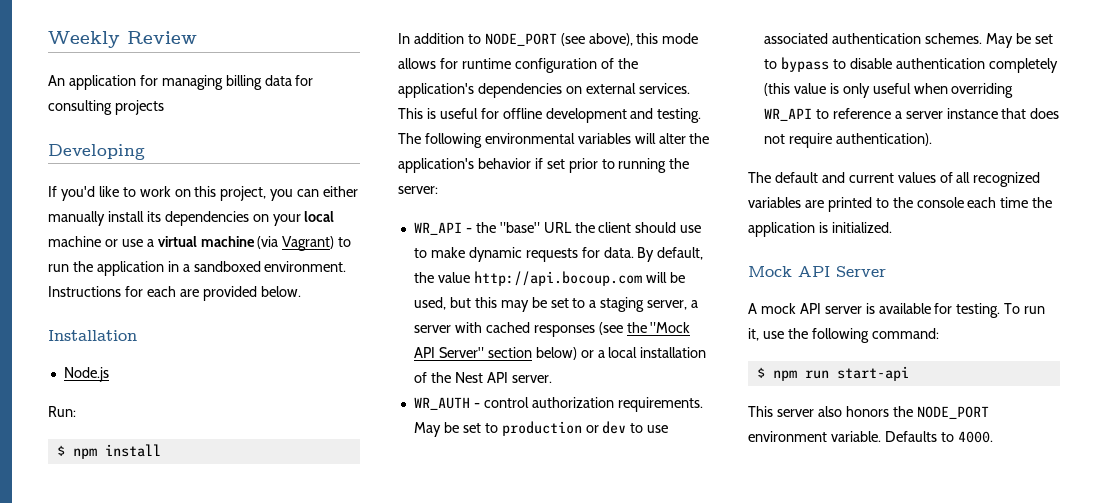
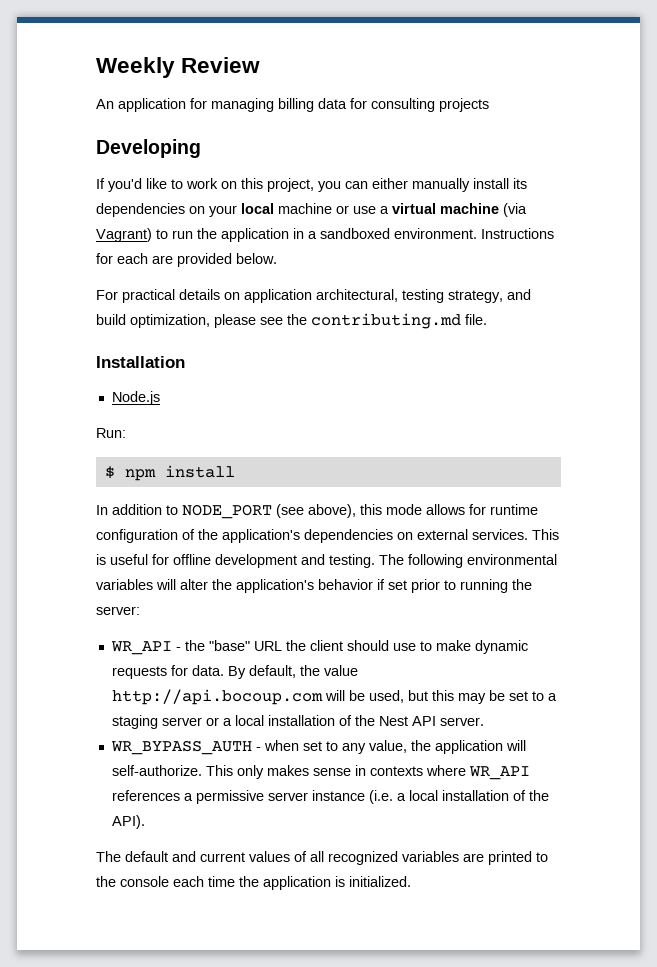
+ For practical details on application architectural, testing strategy, and build optimization, please see the contributing.md file.
- By default, the value http://api.bocoup.com will be used, but this may be set to a staging server, a server with cached responses (see the "Mock API Server" section below) or a local installation of the Nest API server.
+ By default, the value http://api.bocoup.com will be used, but this may be set to a staging server or a local installation of the Nest API server.
- WR_AUTH - control authorization requirements. May be set to production or dev to use associated authentication schemes. May be set to bypass to disable authentication completely (this value is only useful when overriding WR_API to reference a server instance that does not require authentication).
+ WR_BYPASS_AUTH - when set to any value, the application will self-authorize. This only makes sense in contexts where WR_API references a permissive server instance (i.e. a local installation of the API).
- Mock API Server
- A mock API server is available for testing. To run it, use the following command:
- $ npm run start-api
- This server also honors the NODE_PORT environment variable. Defaults to 4000.

